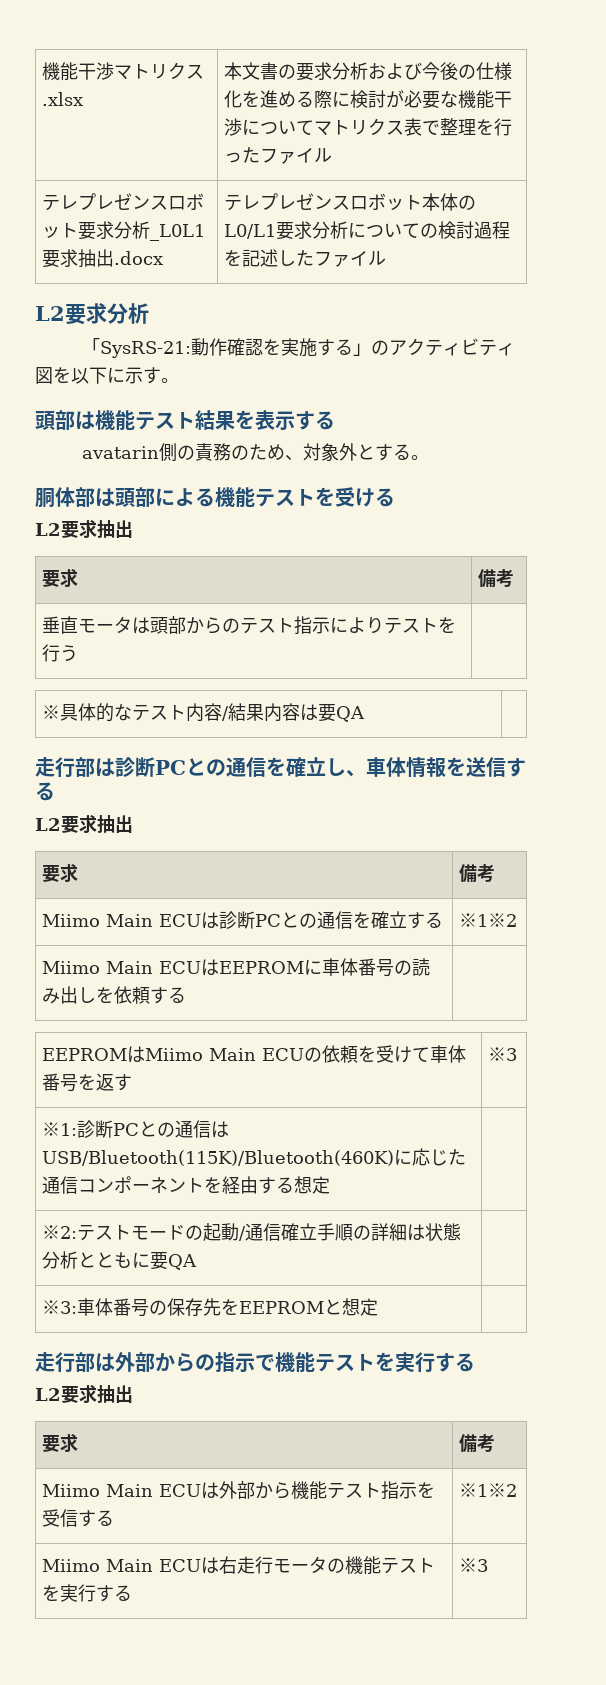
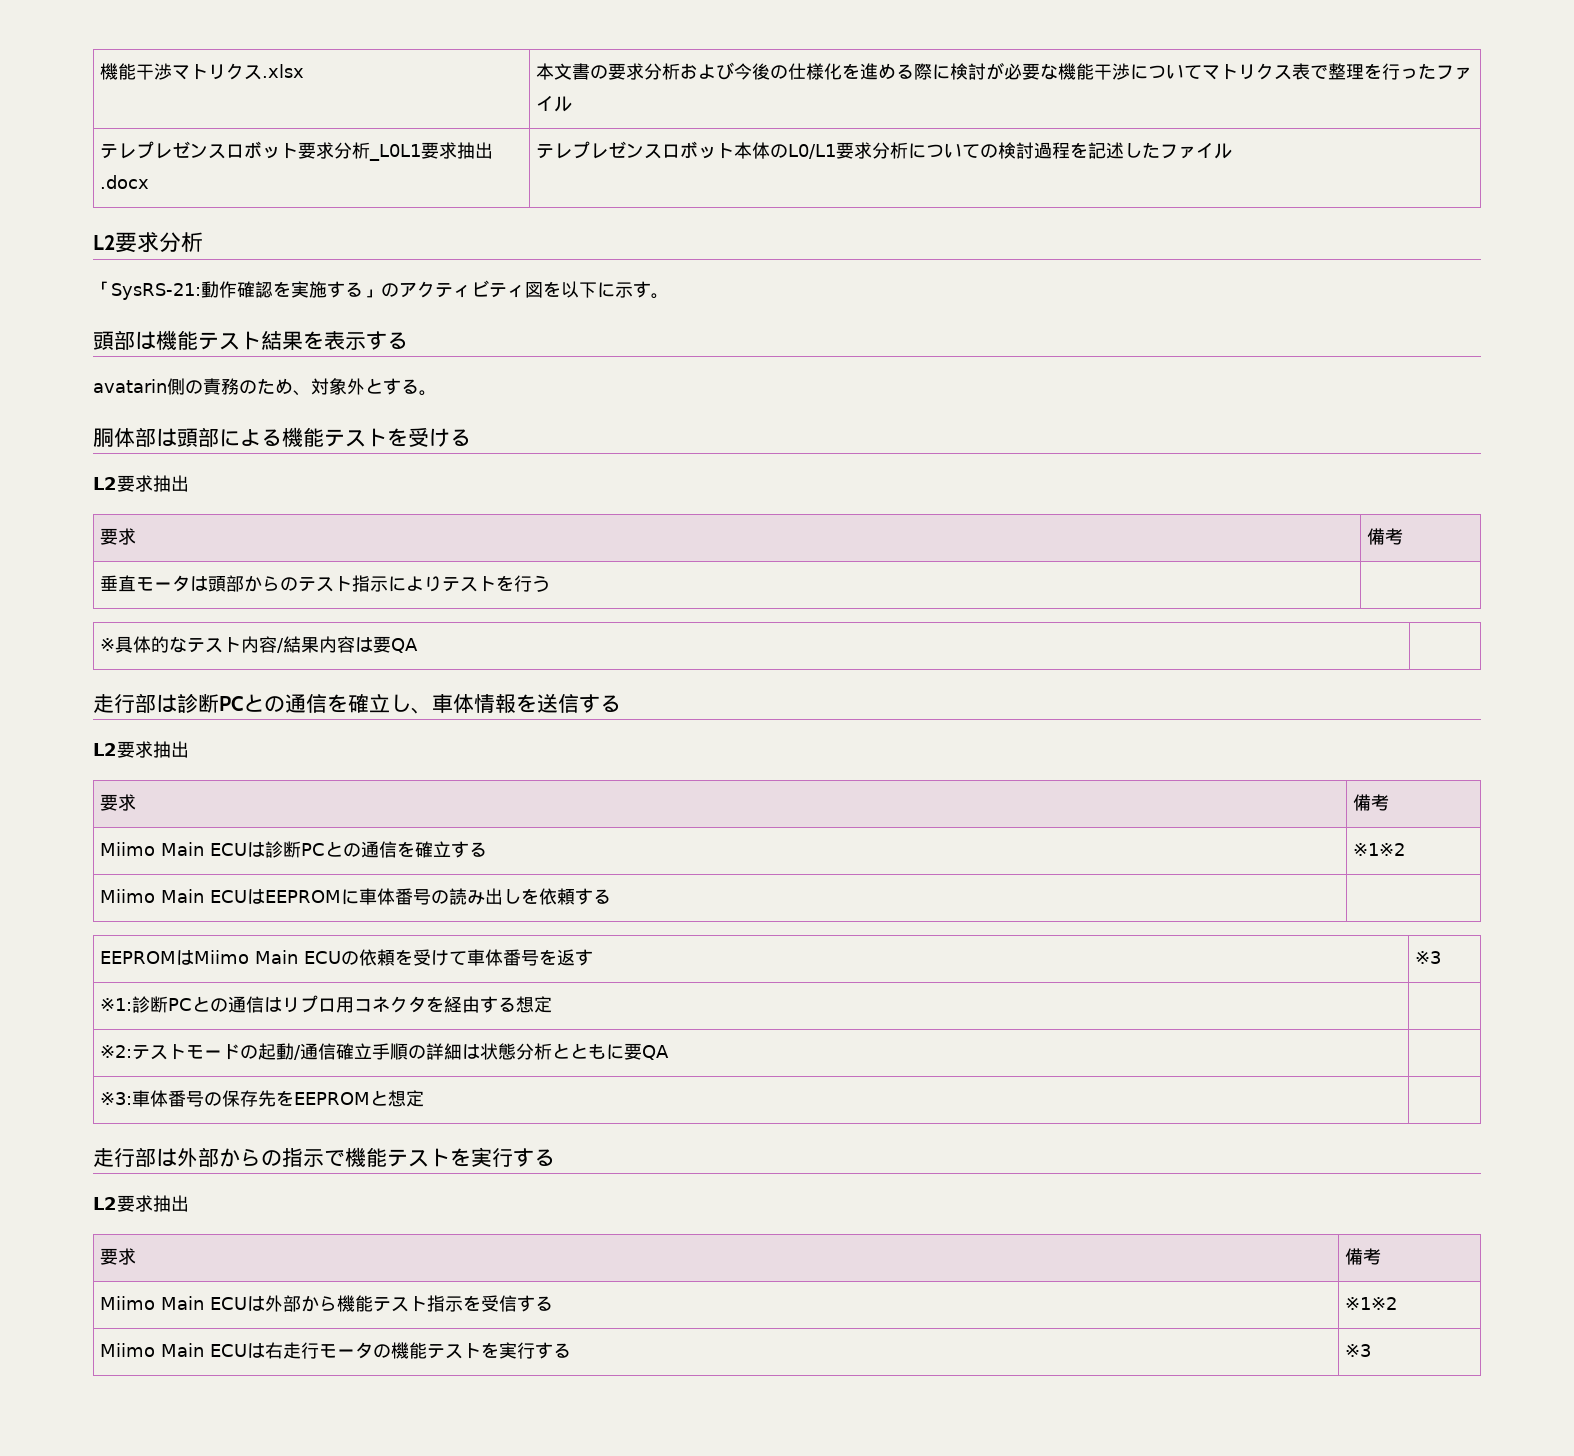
- ※1:診断PCとの通信はUSB/Bluetooth(115K)/Bluetooth(460K)に応じた通信コンポーネントを経由する想定 |
+ ※1:診断PCとの通信はリプロ用コネクタを経由する想定 |

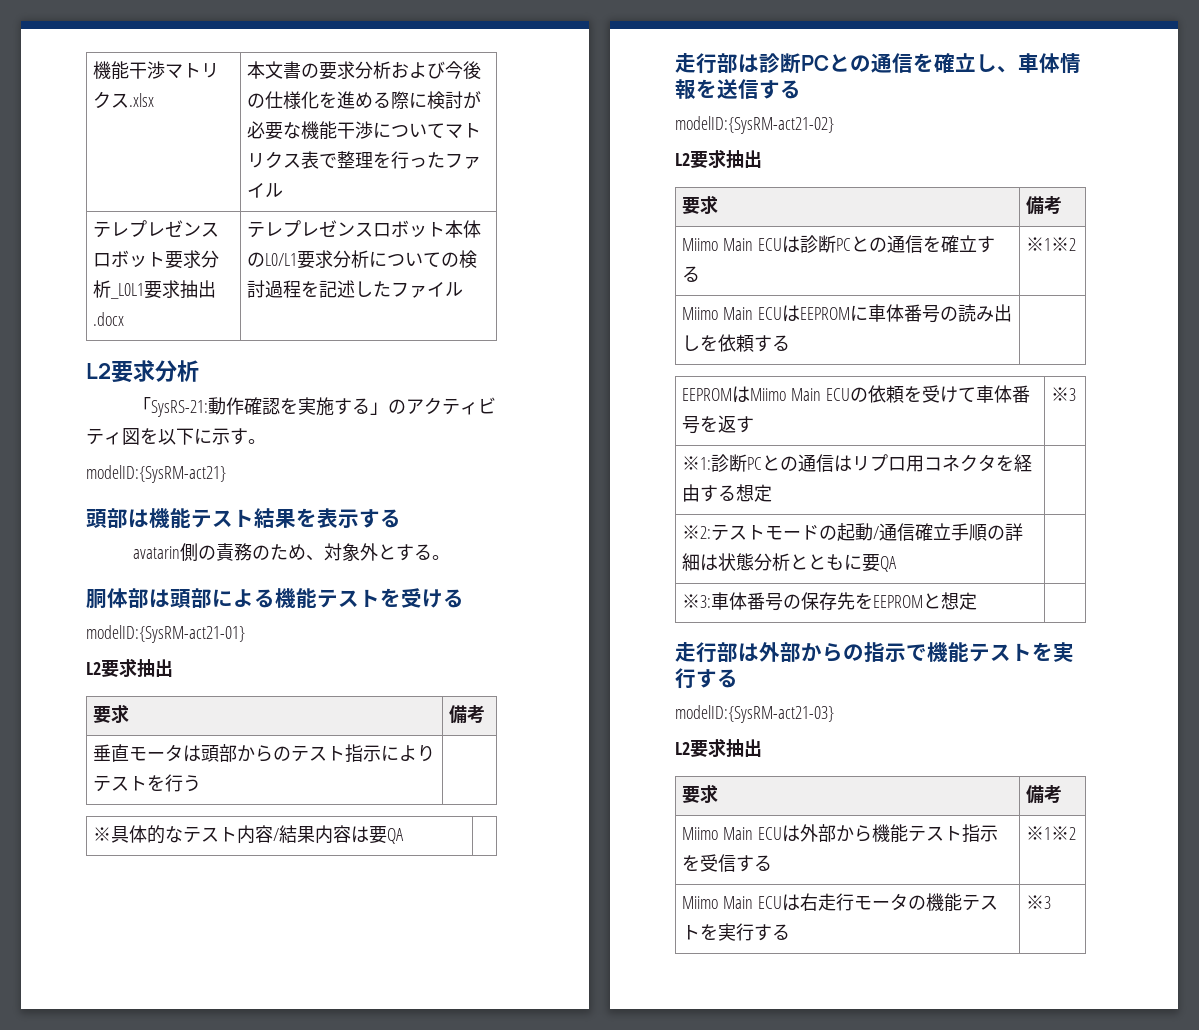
+ modelID:{SysRM-act21}
+ modelID:{SysRM-act21-01}
+ modelID:{SysRM-act21-02}
+ modelID:{SysRM-act21-03}

